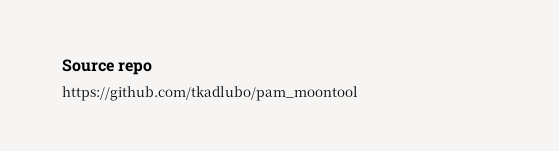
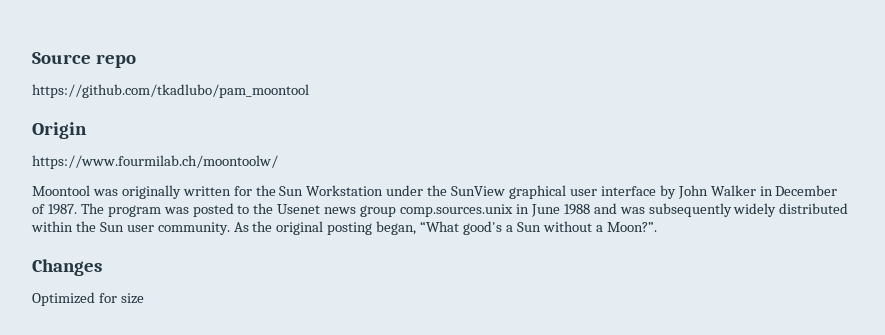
+ Origin
+ https://www.fourmilab.ch/moontoolw/
+ Moontool was originally written for the Sun Workstation under the SunView graphical user interface by John Walker in December of 1987. The program was posted to the Usenet news group comp.sources.unix in June 1988 and was subsequently widely distributed within the Sun user community. As the original posting began, “What good's a Sun without a Moon?”.
+ Changes
+ Optimized for size

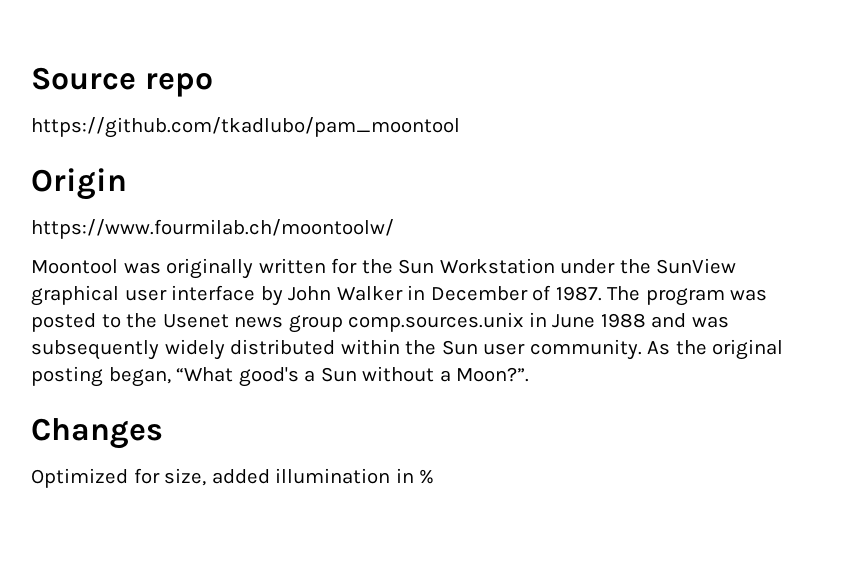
- Optimized for size
+ Optimized for size, added illumination in %

